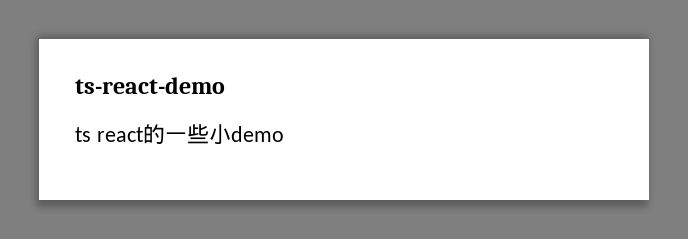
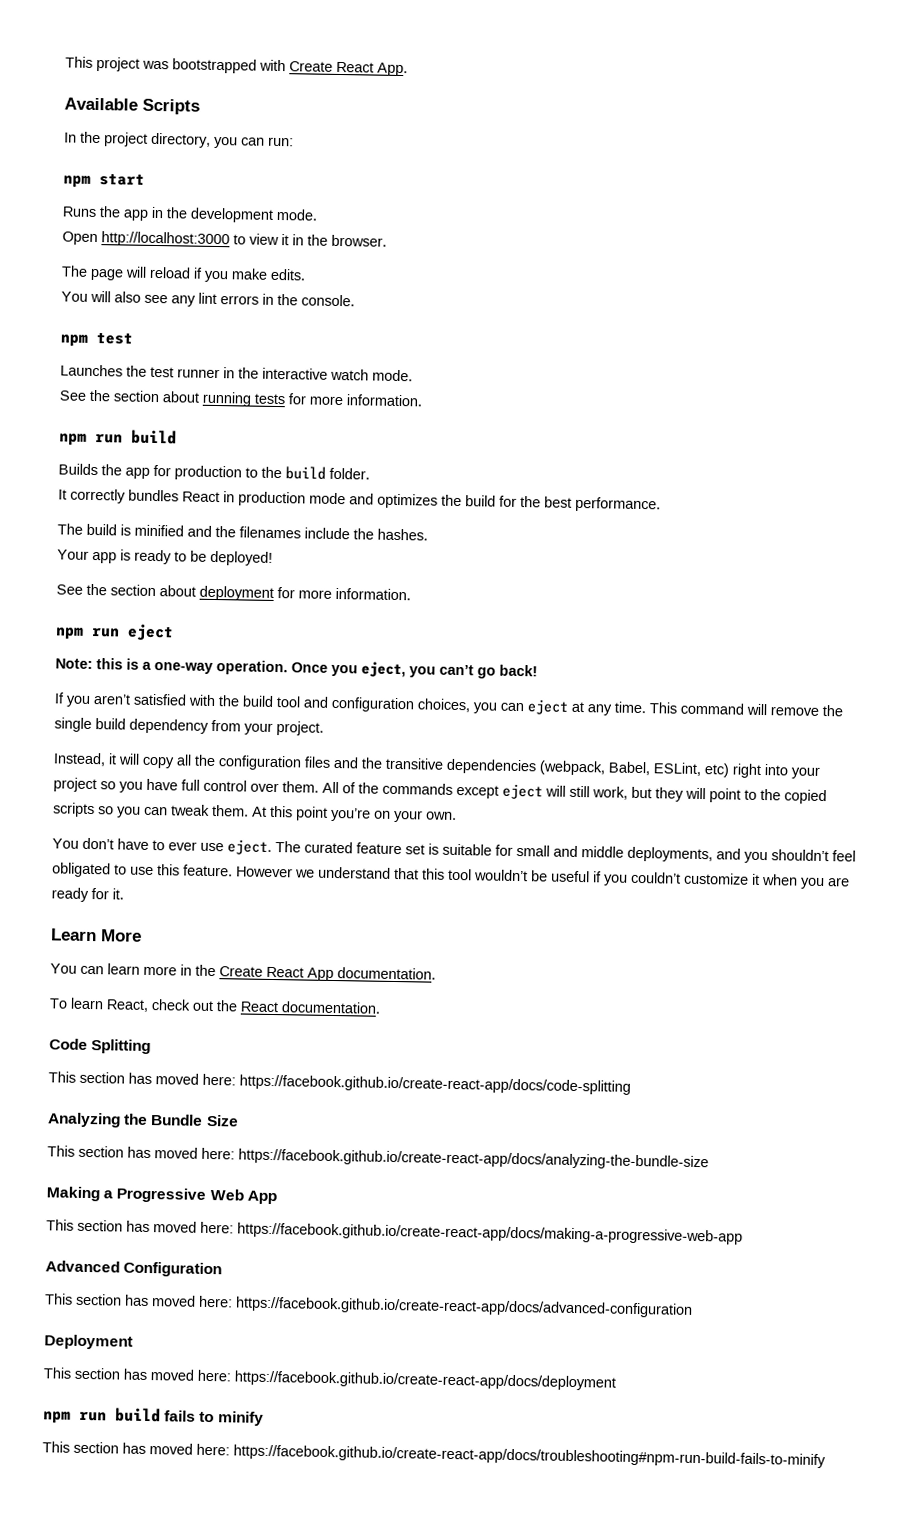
- ts-react-demo
- ts react的一些小demo
+ This project was bootstrapped with Create React App.
+ Available Scripts
+ In the project directory, you can run:
+ npm start
+ Runs the app in the development mode.
+ Open http://localhost:3000 to view it in the browser.
+ The page will reload if you make edits.
+ You will also see any lint errors in the console.
+ npm test
+ Launches the test runner in the interactive watch mode.
+ See the section about running tests for more information.
+ npm run build
+ Builds the app for production to the build folder.
+ It correctly bundles React in production mode and optimizes the build for the best performance.
+ The build is minified and the filenames include the hashes.
+ Your app is ready to be deployed!
+ See the section about deployment for more information.
+ npm run eject
+ Note: this is a one-way operation. Once you eject, you can’t go back!
+ If you aren’t satisfied with the build tool and configuration choices, you can eject at any time. This command will remove the single build dependency from your project.
+ Instead, it will copy all the configuration files and the transitive dependencies (webpack, Babel, ESLint, etc) right into your project so you have full control over them. All of the commands except eject will still work, but they will point to the copied scripts so you can tweak them. At this point you’re on your own.
+ You don’t have to ever use eject. The curated feature set is suitable for small and middle deployments, and you shouldn’t feel obligated to use this feature. However we understand that this tool wouldn’t be useful if you couldn’t customize it when you are ready for it.
+ Learn More
+ You can learn more in the Create React App documentation.
+ To learn React, check out the React documentation.
+ Code Splitting
+ This section has moved here: https://facebook.github.io/create-react-app/docs/code-splitting
+ Analyzing the Bundle Size
+ This section has moved here: https://facebook.github.io/create-react-app/docs/analyzing-the-bundle-size
+ Making a Progressive Web App
+ This section has moved here: https://facebook.github.io/create-react-app/docs/making-a-progressive-web-app
+ Advanced Configuration
+ This section has moved here: https://facebook.github.io/create-react-app/docs/advanced-configuration
+ Deployment
+ This section has moved here: https://facebook.github.io/create-react-app/docs/deployment
+ npm run build fails to minify
+ This section has moved here: https://facebook.github.io/create-react-app/docs/troubleshooting#npm-run-build-fails-to-minify

